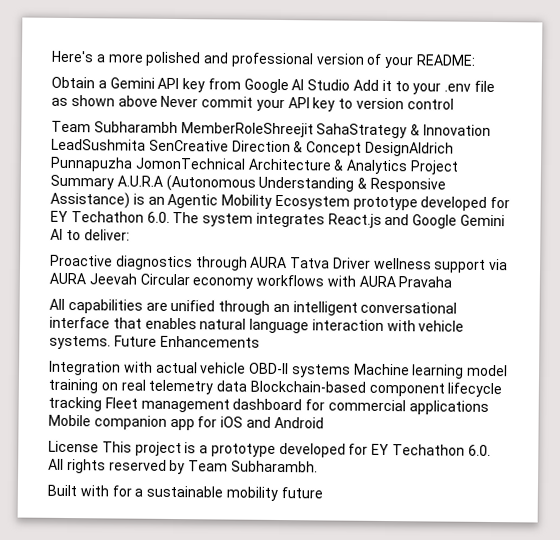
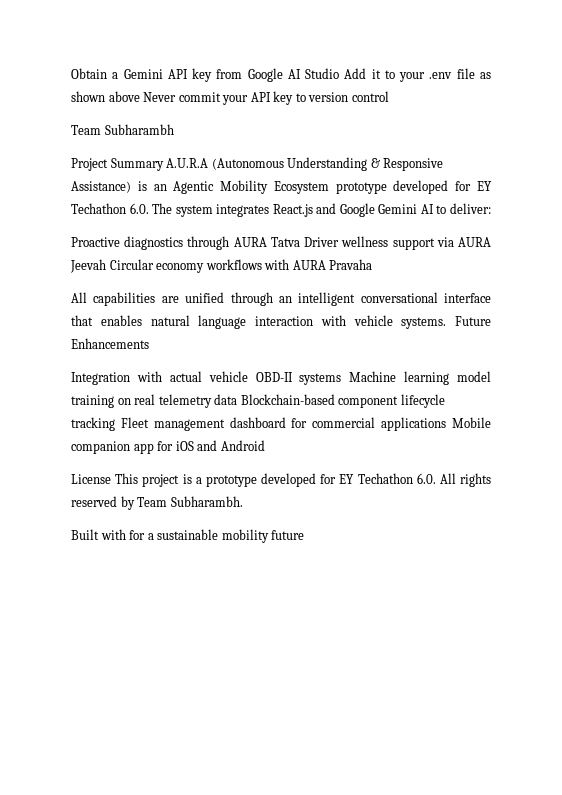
- Here's a more polished and professional version of your README:
- Team Subharambh MemberRoleShreejit SahaStrategy & Innovation LeadSushmita SenCreative Direction & Concept DesignAldrich Punnapuzha JomonTechnical Architecture & Analytics Project Summary A.U.R.A (Autonomous Understanding & Responsive Assistance) is an Agentic Mobility Ecosystem prototype developed for EY Techathon 6.0. The system integrates React.js and Google Gemini AI to deliver:
+ Team Subharambh
+ Project Summary A.U.R.A (Autonomous Understanding & Responsive Assistance) is an Agentic Mobility Ecosystem prototype developed for EY Techathon 6.0. The system integrates React.js and Google Gemini AI to deliver:

